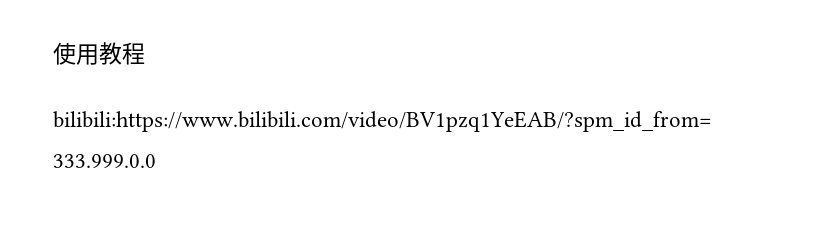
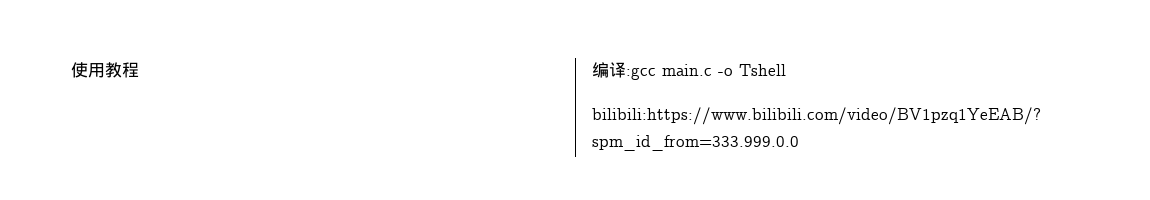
+ 编译:gcc main.c -o Tshell

